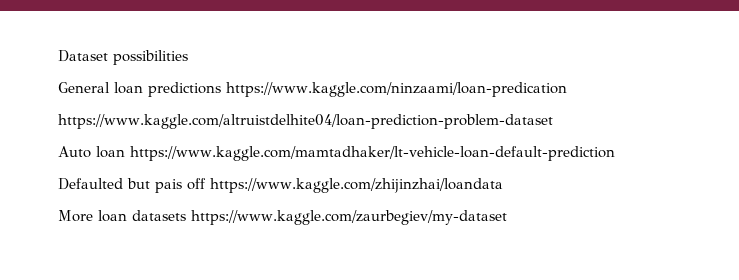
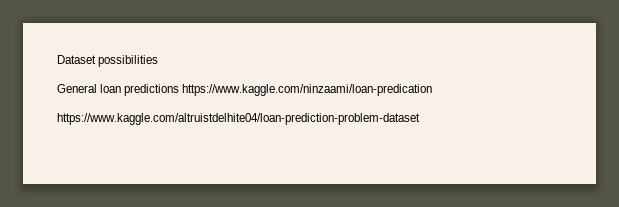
- Auto loan https://www.kaggle.com/mamtadhaker/lt-vehicle-loan-default-prediction
- Defaulted but pais off https://www.kaggle.com/zhijinzhai/loandata
- More loan datasets https://www.kaggle.com/zaurbegiev/my-dataset

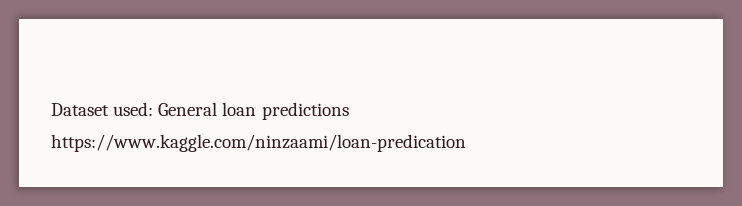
- Dataset possibilities
- General loan predictions https://www.kaggle.com/ninzaami/loan-predication
+ Dataset used: General loan predictions https://www.kaggle.com/ninzaami/loan-predication
- https://www.kaggle.com/altruistdelhite04/loan-prediction-problem-dataset

